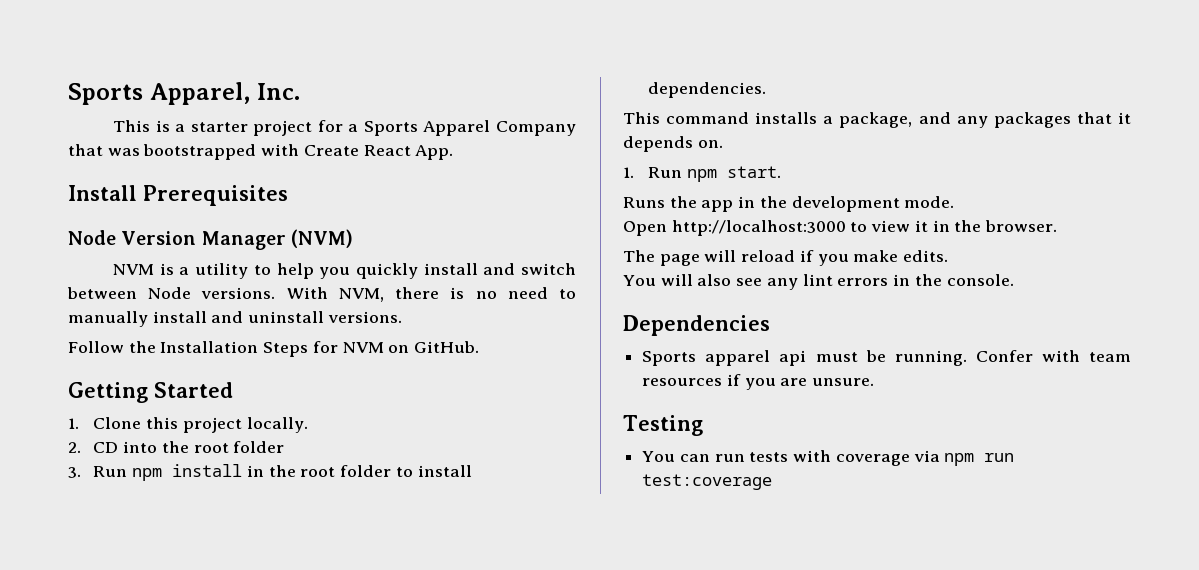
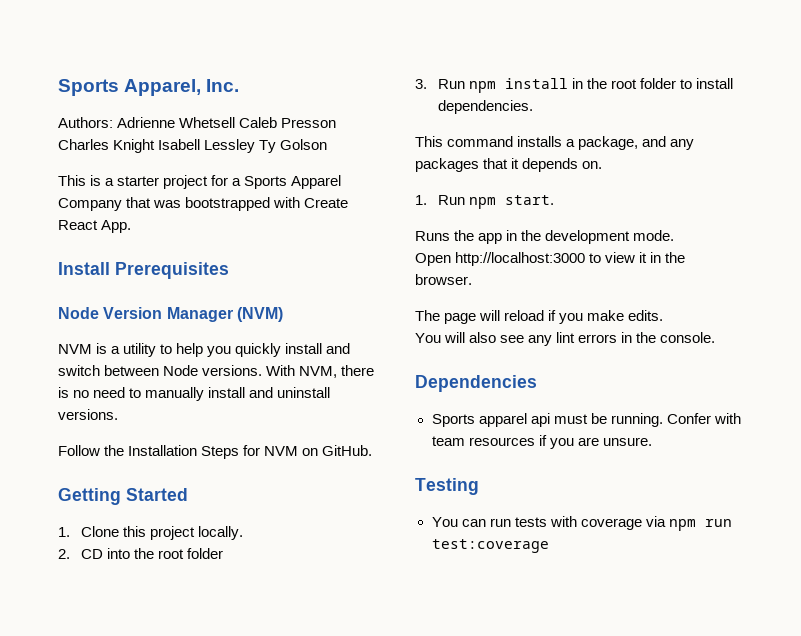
+ Authors: Adrienne Whetsell Caleb Presson Charles Knight Isabell Lessley Ty Golson

